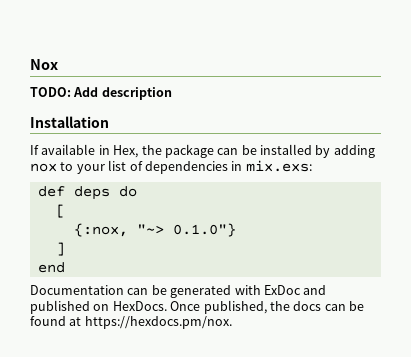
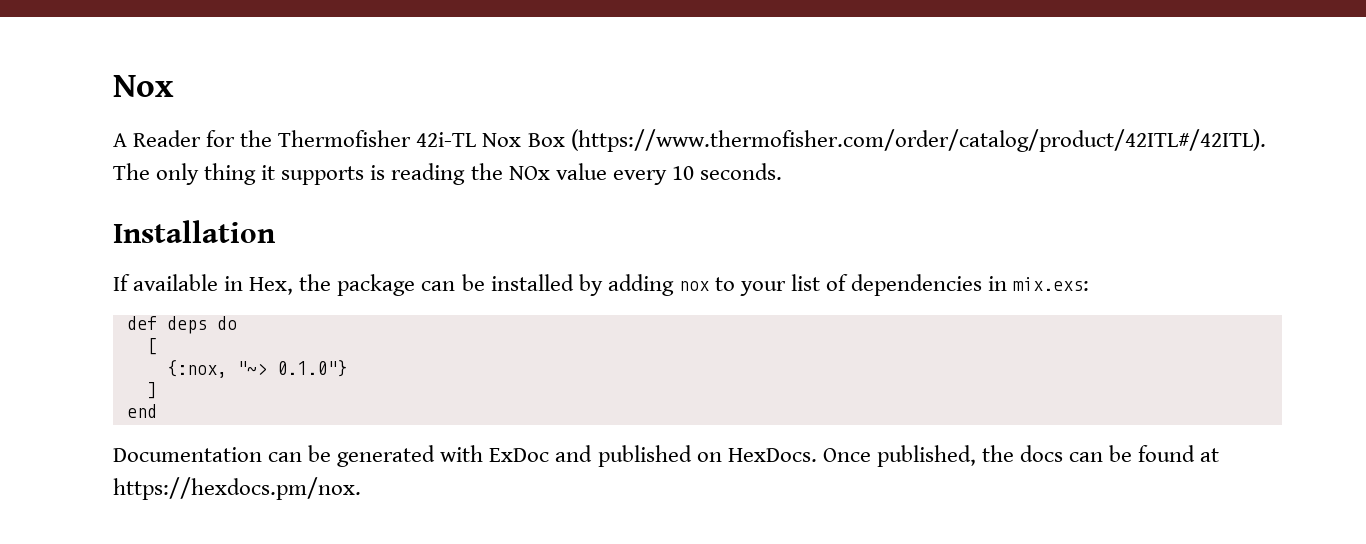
- TODO: Add description
+ A Reader for the Thermofisher 42i-TL Nox Box (https://www.thermofisher.com/order/catalog/product/42ITL#/42ITL). The only thing it supports is reading the NOx value every 10 seconds.

